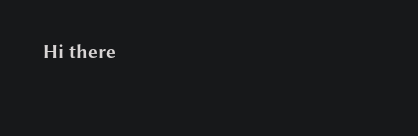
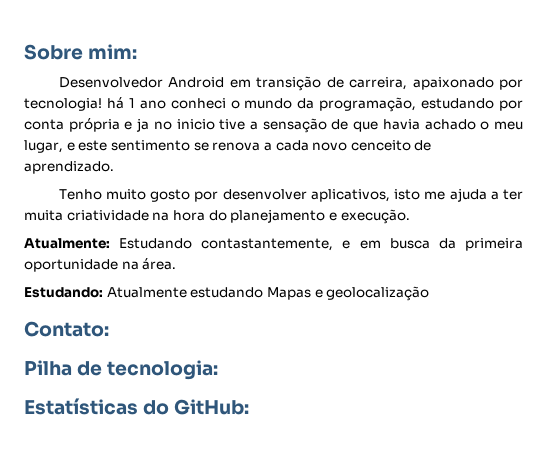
- Hi there
+ Sobre mim:
+ Desenvolvedor Android em transição de carreira, apaixonado por tecnologia! há 1 ano conheci o mundo da programação, estudando por conta própria e ja no inicio tive a sensação de que havia achado o meu lugar, e este sentimento se renova a cada novo cenceito de aprendizado.
+ Tenho muito gosto por desenvolver aplicativos, isto me ajuda a ter muita criatividade na hora do planejamento e execução.
+ Atualmente: Estudando contastantemente, e em busca da primeira oportunidade na área.
+ Estudando: Atualmente estudando Mapas e geolocalização
+ Contato:
+ Pilha de tecnologia:
+ Estatísticas do GitHub:

